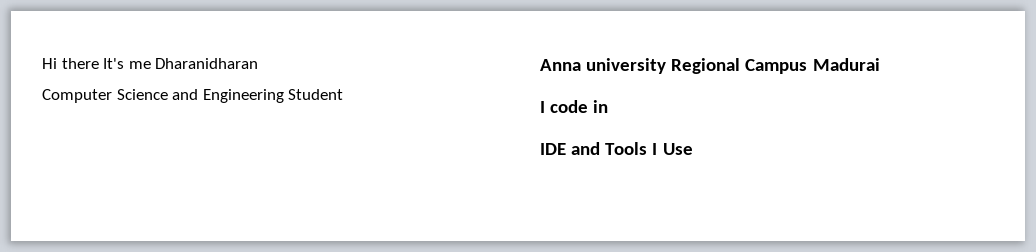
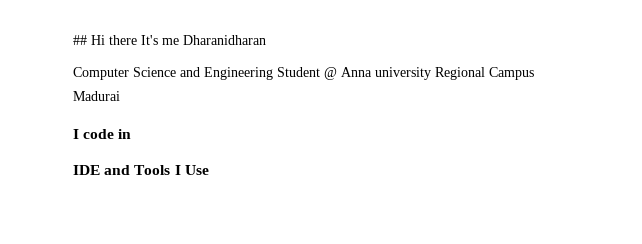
- Hi there It's me Dharanidharan
+ ## Hi there It's me Dharanidharan
- Computer Science and Engineering Student
- Anna university Regional Campus Madurai
+ Computer Science and Engineering Student @ Anna university Regional Campus Madurai

